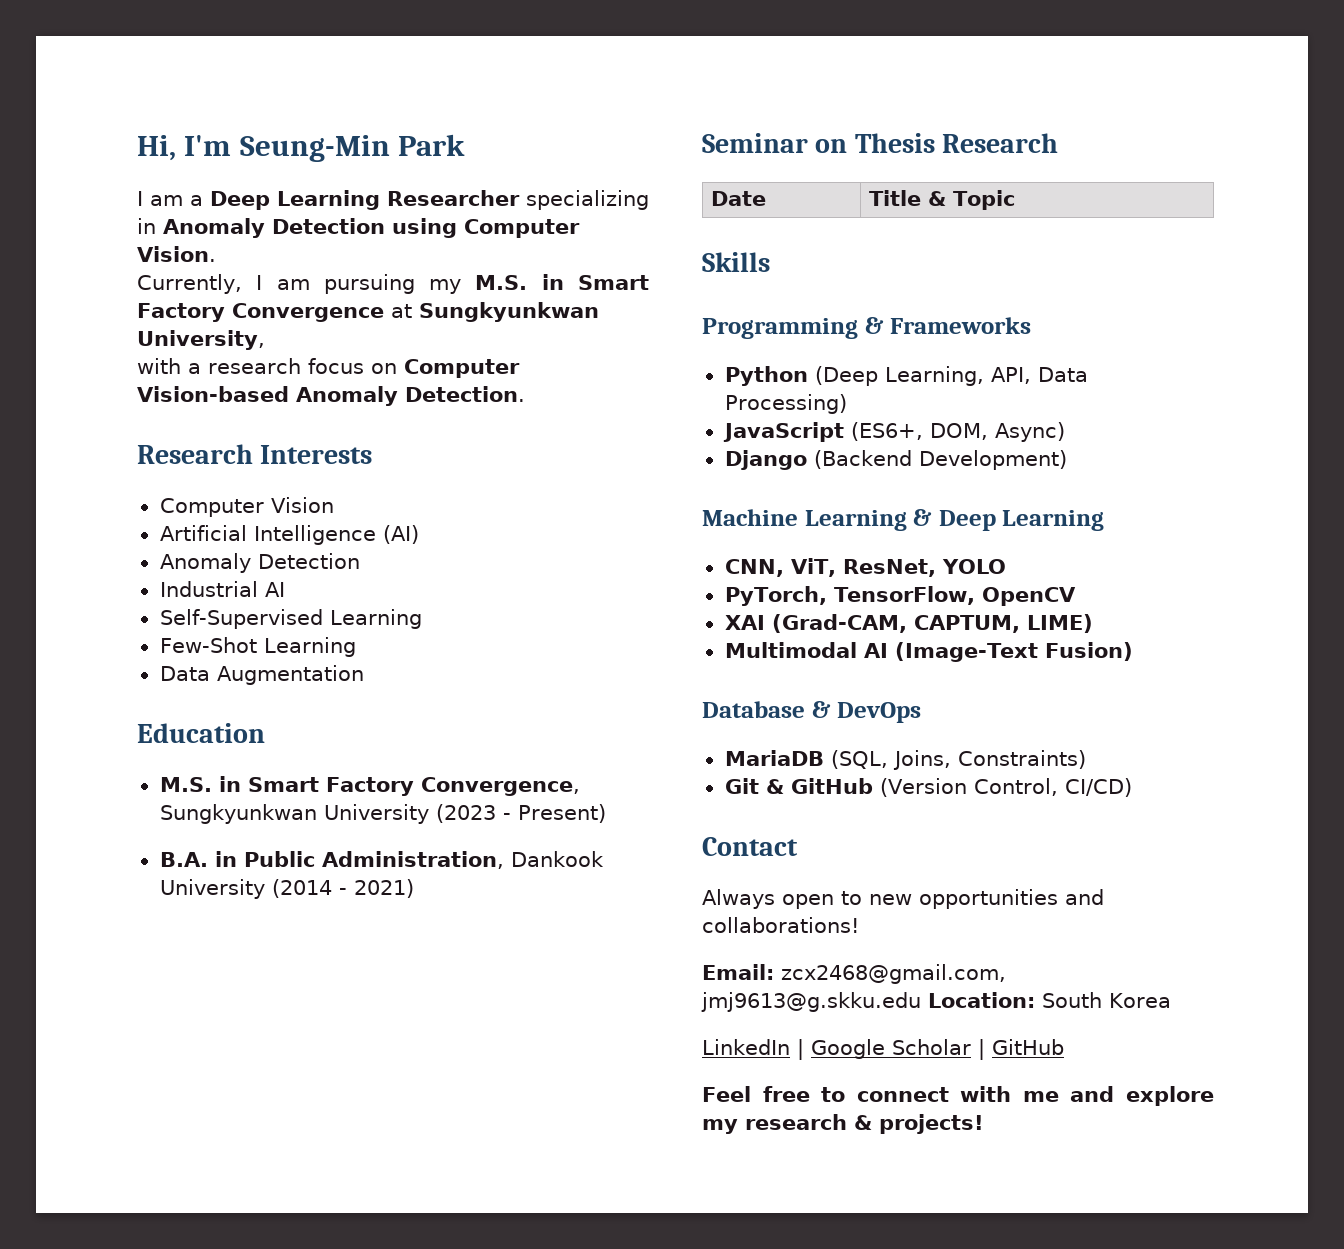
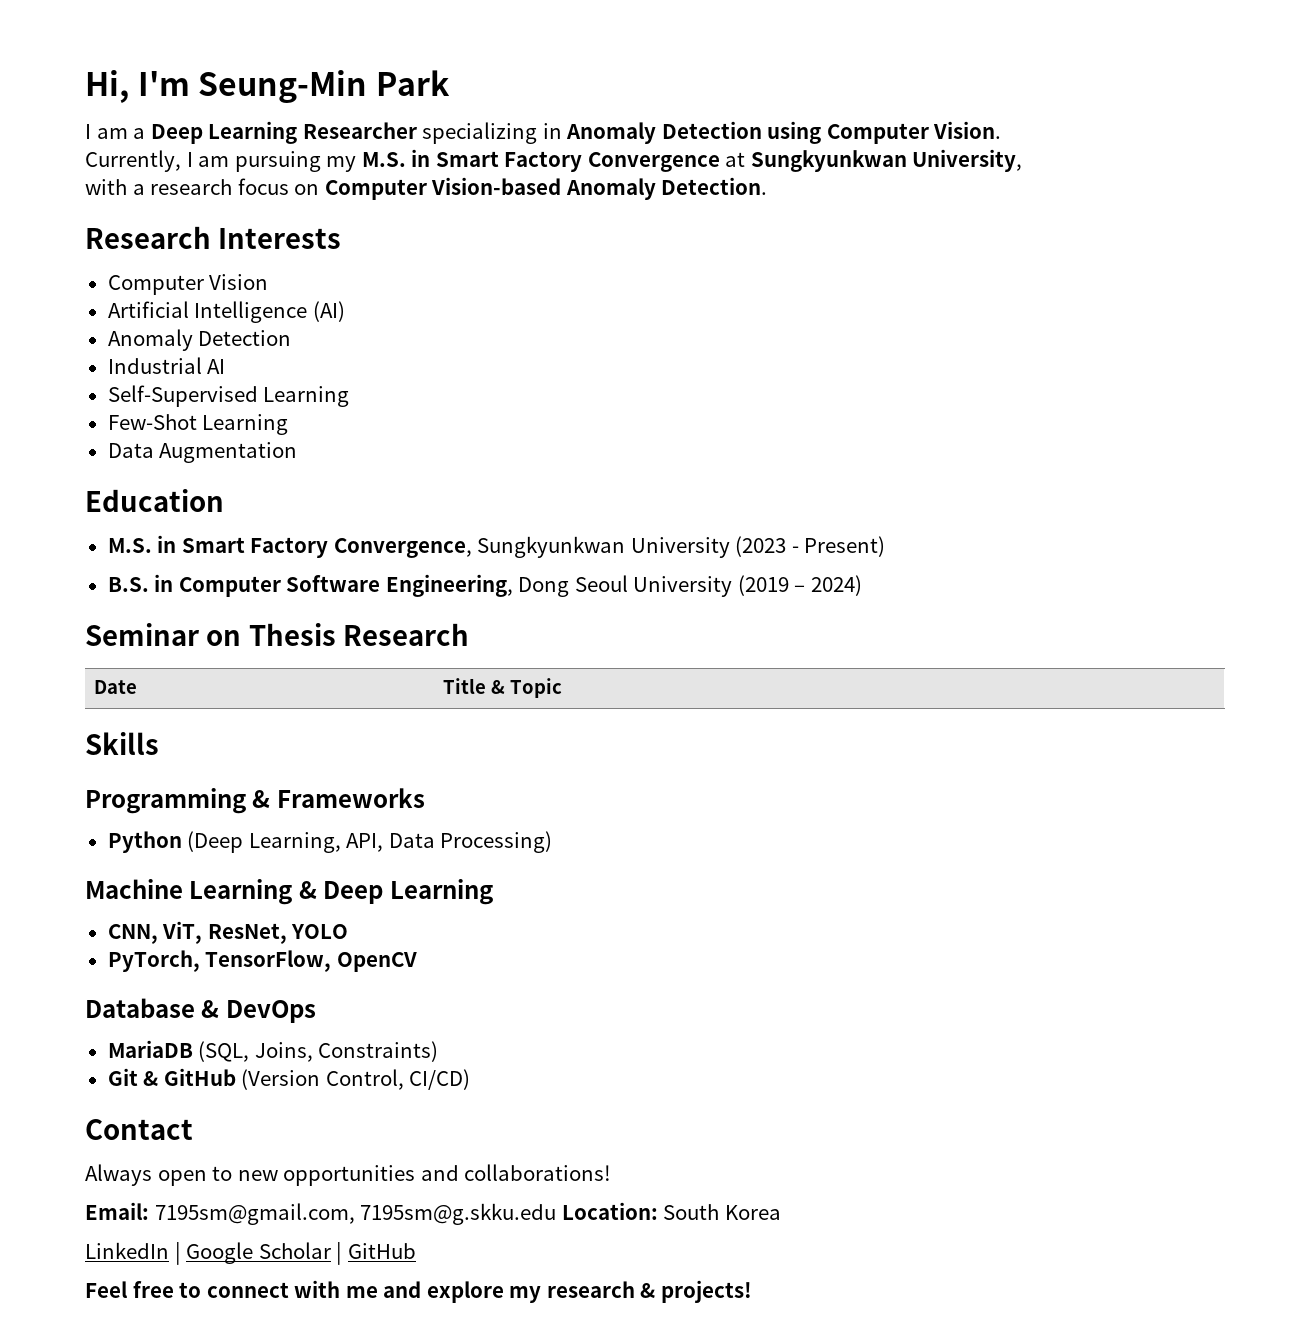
- B.A. in Public Administration, Dankook University (2014 - 2021)
+ B.S. in Computer Software Engineering, Dong Seoul University (2019 – 2024)
- JavaScript (ES6+, DOM, Async)
- Django (Backend Development)
- XAI (Grad-CAM, CAPTUM, LIME)
- Multimodal AI (Image-Text Fusion)
- Email: zcx2468@gmail.com, jmj9613@g.skku.edu Location: South Korea
+ Email: 7195sm@gmail.com, 7195sm@g.skku.edu Location: South Korea

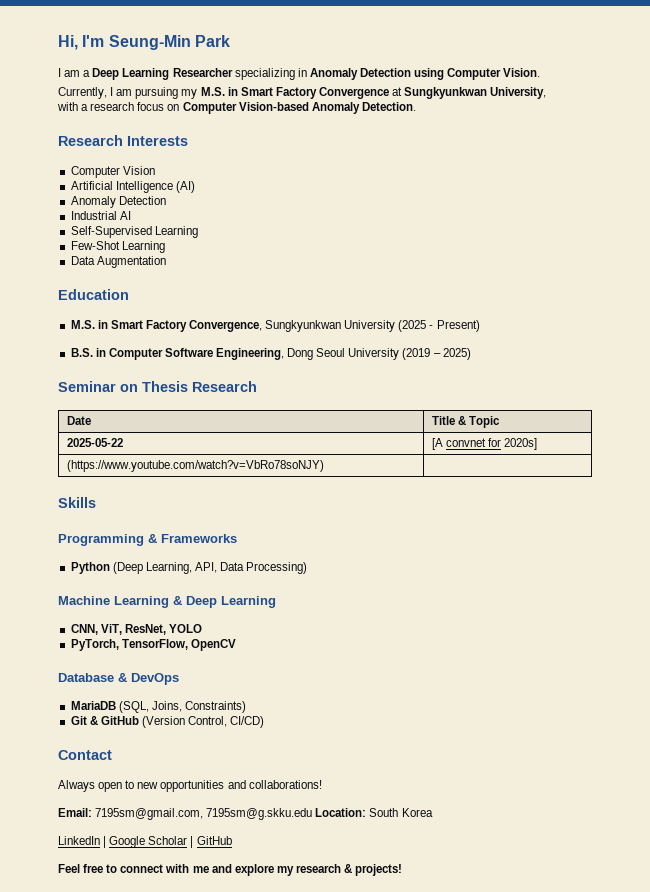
- M.S. in Smart Factory Convergence, Sungkyunkwan University (2023 - Present)
+ M.S. in Smart Factory Convergence, Sungkyunkwan University (2025 - Present)
- B.S. in Computer Software Engineering, Dong Seoul University (2019 – 2024)
+ B.S. in Computer Software Engineering, Dong Seoul University (2019 – 2025)
+ 2025-05-22 | [A convnet for 2020s]
+ (https://www.youtube.com/watch?v=VbRo78soNJY) |

